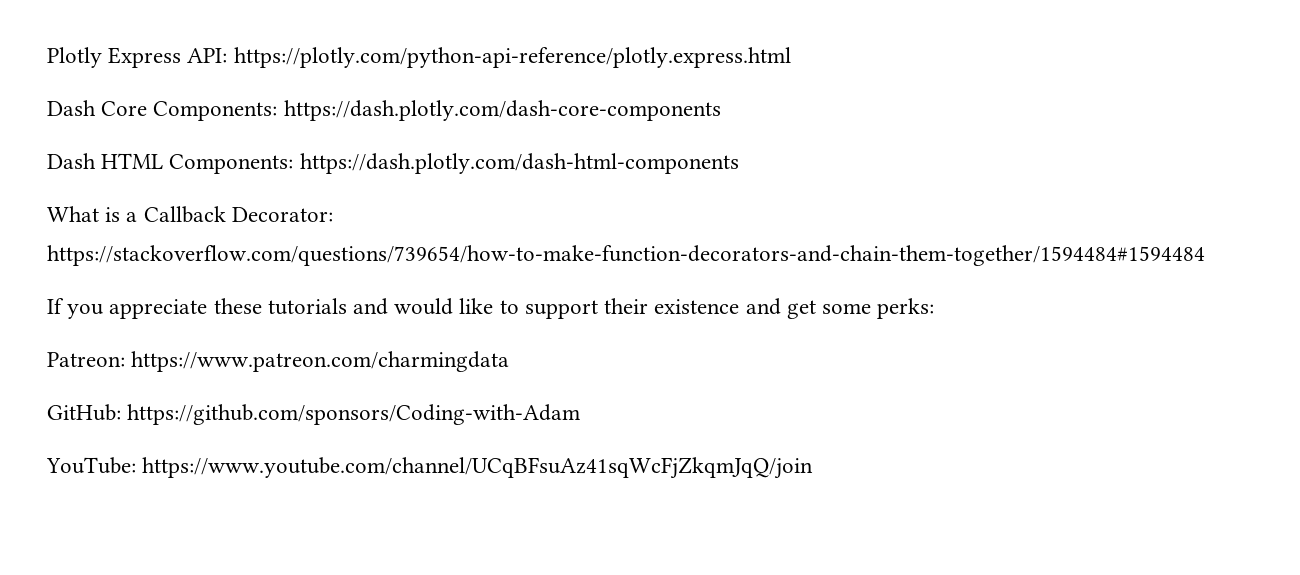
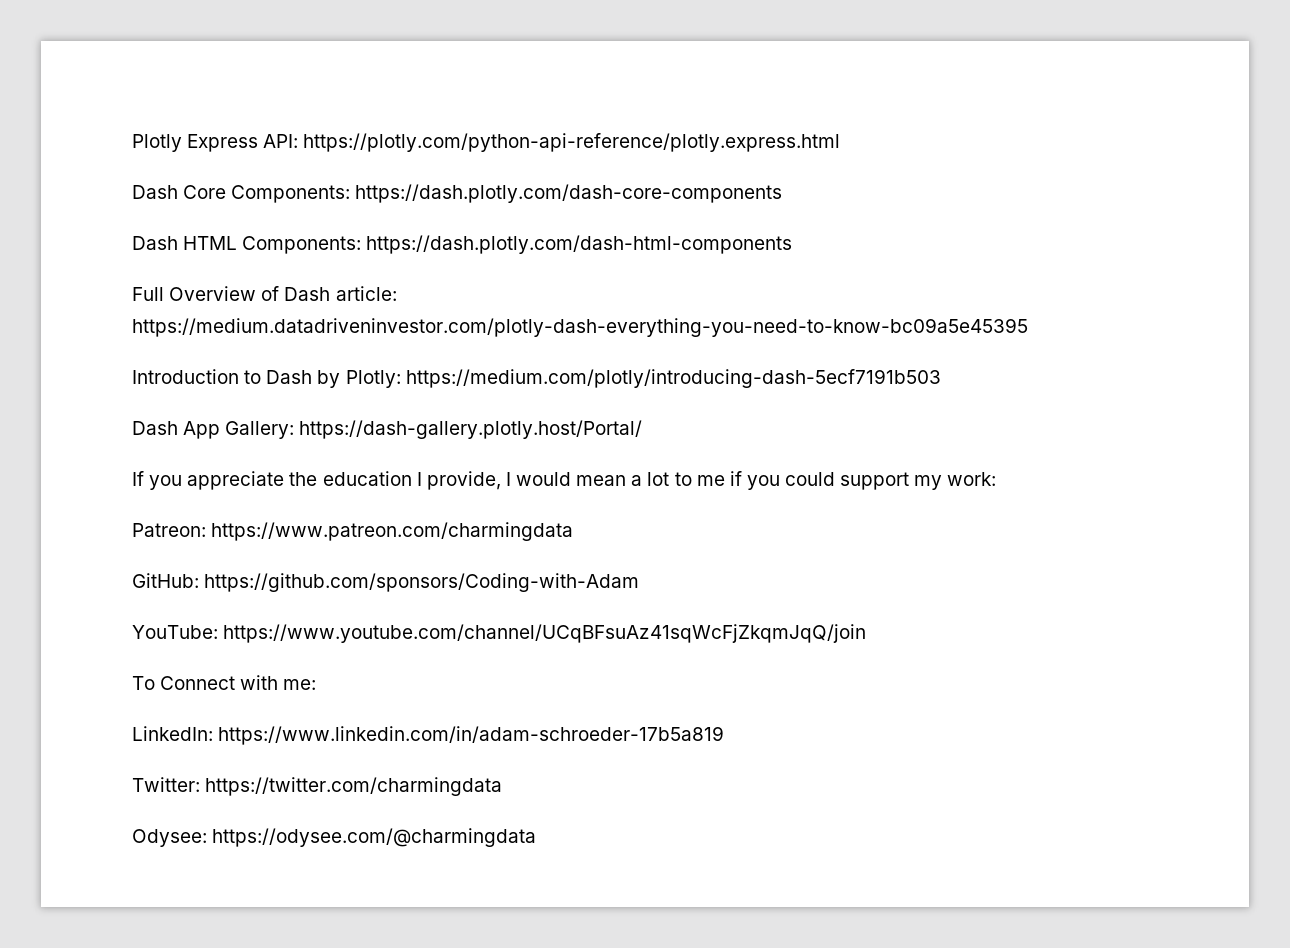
- What is a Callback Decorator: https://stackoverflow.com/questions/739654/how-to-make-function-decorators-and-chain-them-together/1594484#1594484
- If you appreciate these tutorials and would like to support their existence and get some perks:
+ Full Overview of Dash article: https://medium.datadriveninvestor.com/plotly-dash-everything-you-need-to-know-bc09a5e45395
+ Introduction to Dash by Plotly: https://medium.com/plotly/introducing-dash-5ecf7191b503
+ Dash App Gallery: https://dash-gallery.plotly.host/Portal/
+ If you appreciate the education I provide, I would mean a lot to me if you could support my work:
+ To Connect with me:
+ LinkedIn: https://www.linkedin.com/in/adam-schroeder-17b5a819
+ Twitter: https://twitter.com/charmingdata
+ Odysee: https://odysee.com/@charmingdata

